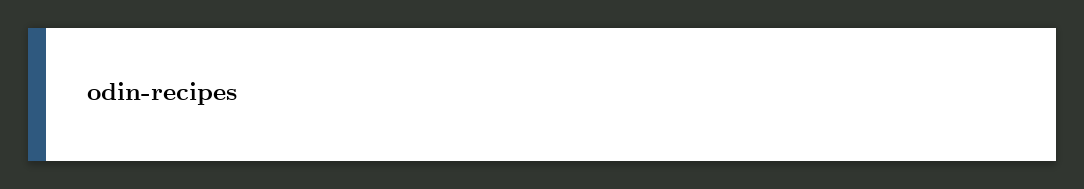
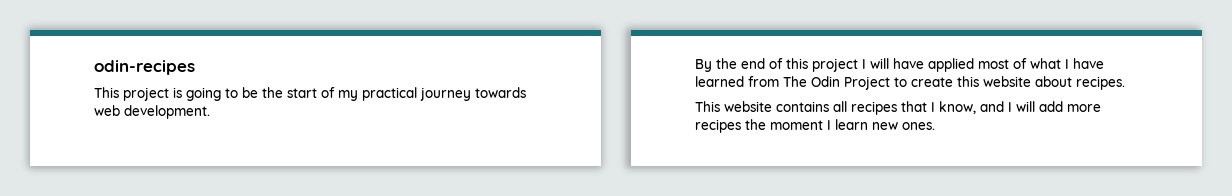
+ This project is going to be the start of my practical journey towards web development.
+ By the end of this project I will have applied most of what I have learned from The Odin Project to create this website about recipes.
+ This website contains all recipes that I know, and I will add more recipes the moment I learn new ones.

